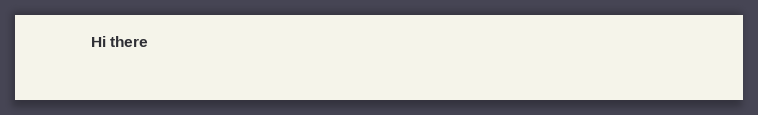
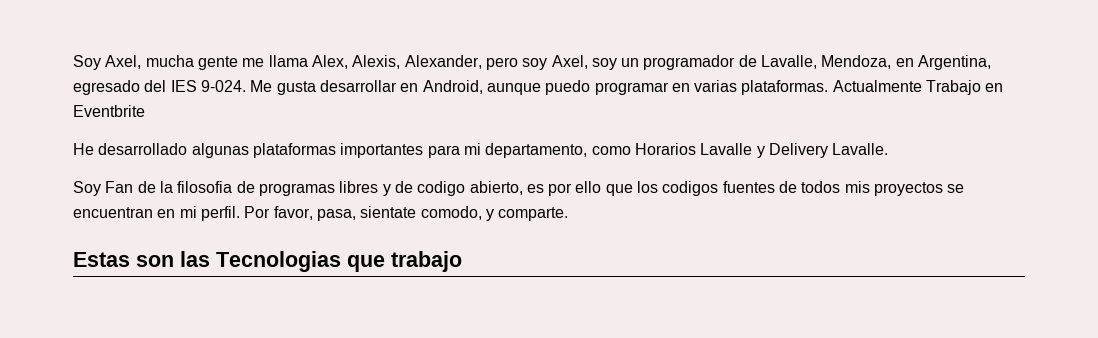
- Hi there
+ Soy Axel, mucha gente me llama Alex, Alexis, Alexander, pero soy Axel, soy un programador de Lavalle, Mendoza, en Argentina, egresado del IES 9-024. Me gusta desarrollar en Android, aunque puedo programar en varias plataformas. Actualmente Trabajo en Eventbrite
+ He desarrollado algunas plataformas importantes para mi departamento, como Horarios Lavalle y Delivery Lavalle.
+ Soy Fan de la filosofia de programas libres y de codigo abierto, es por ello que los codigos fuentes de todos mis proyectos se encuentran en mi perfil. Por favor, pasa, sientate comodo, y comparte.
+ Estas son las Tecnologias que trabajo

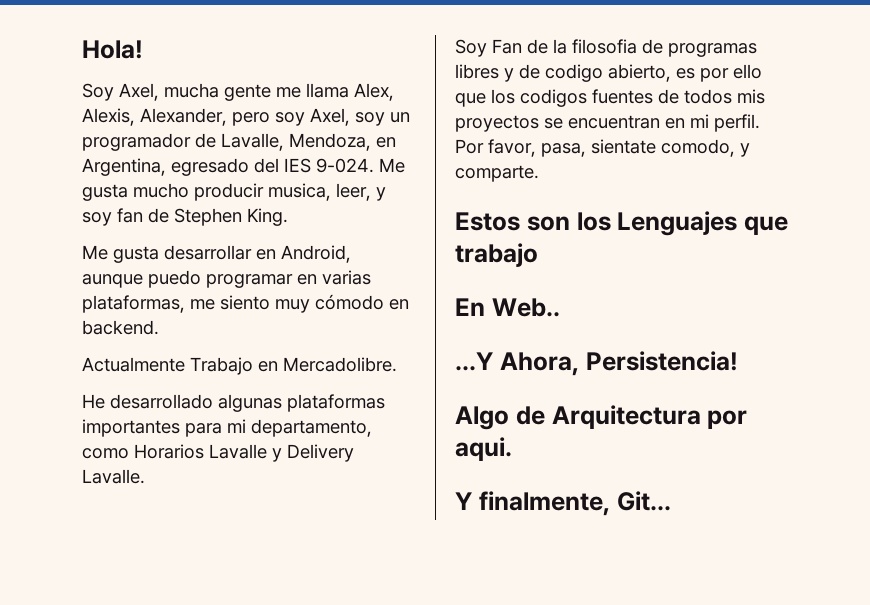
+ Hola!
- Me gusta desarrollar en Android, aunque puedo programar en varias plataformas. Actualmente Trabajo en Eventbrite
+ Me gusta mucho producir musica, leer, y soy fan de Stephen King.
+ Me gusta desarrollar en Android, aunque puedo programar en varias plataformas, me siento muy cómodo en backend.
+ Actualmente Trabajo en Mercadolibre.
- Estas son las Tecnologias que trabajo
+ Estos son los Lenguajes que trabajo
+ En Web..
+ ...Y Ahora, Persistencia!
+ Algo de Arquitectura por aqui.
+ Y finalmente, Git...

